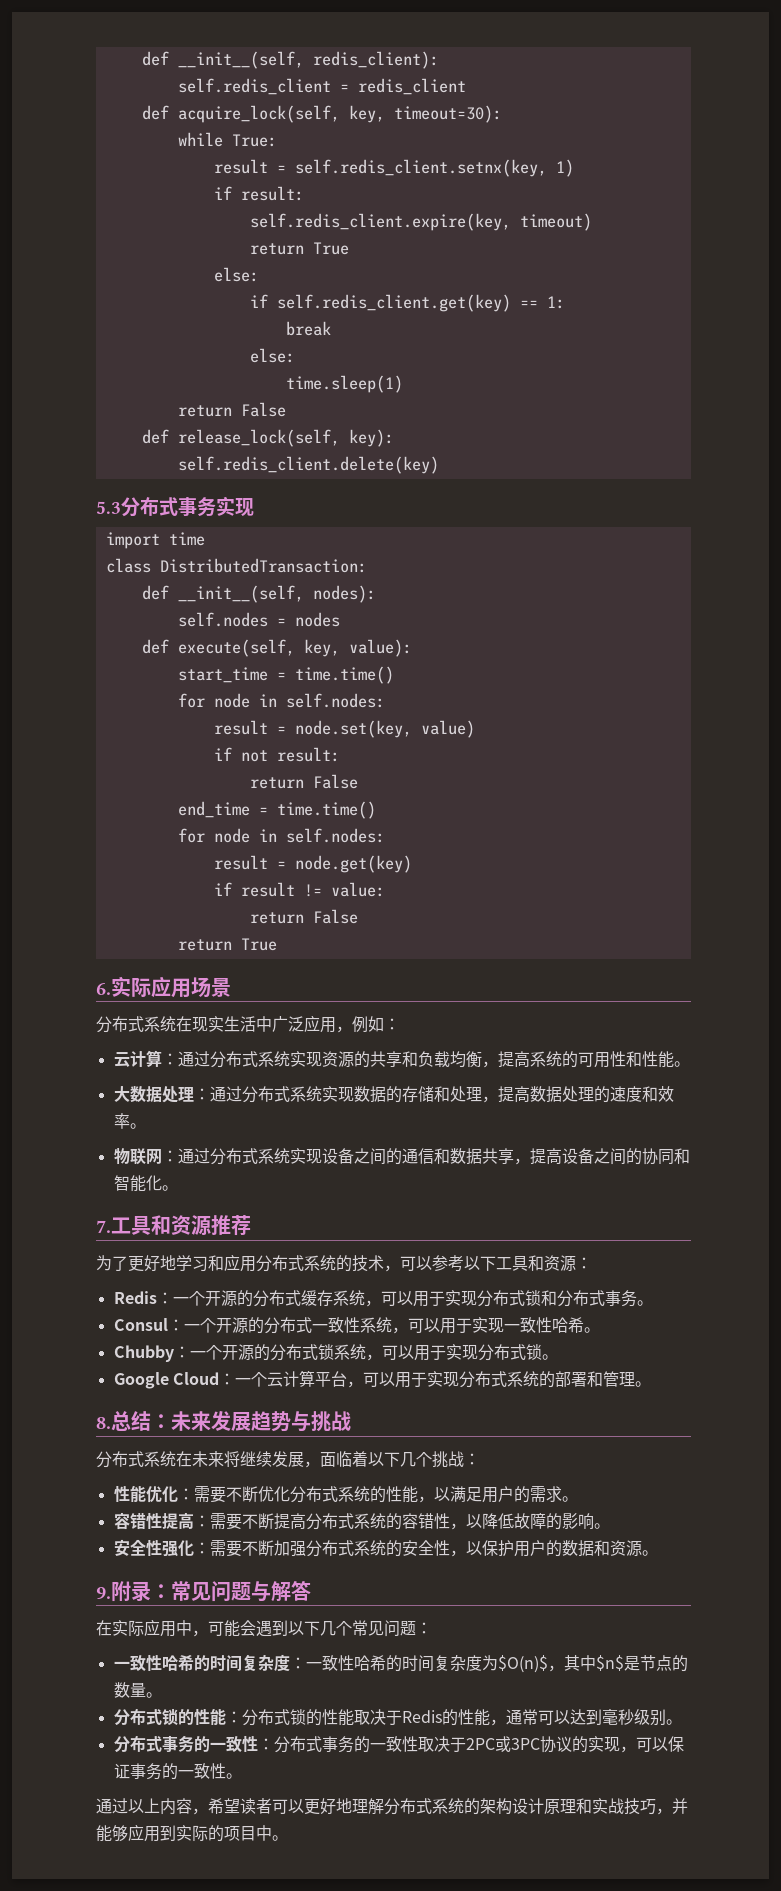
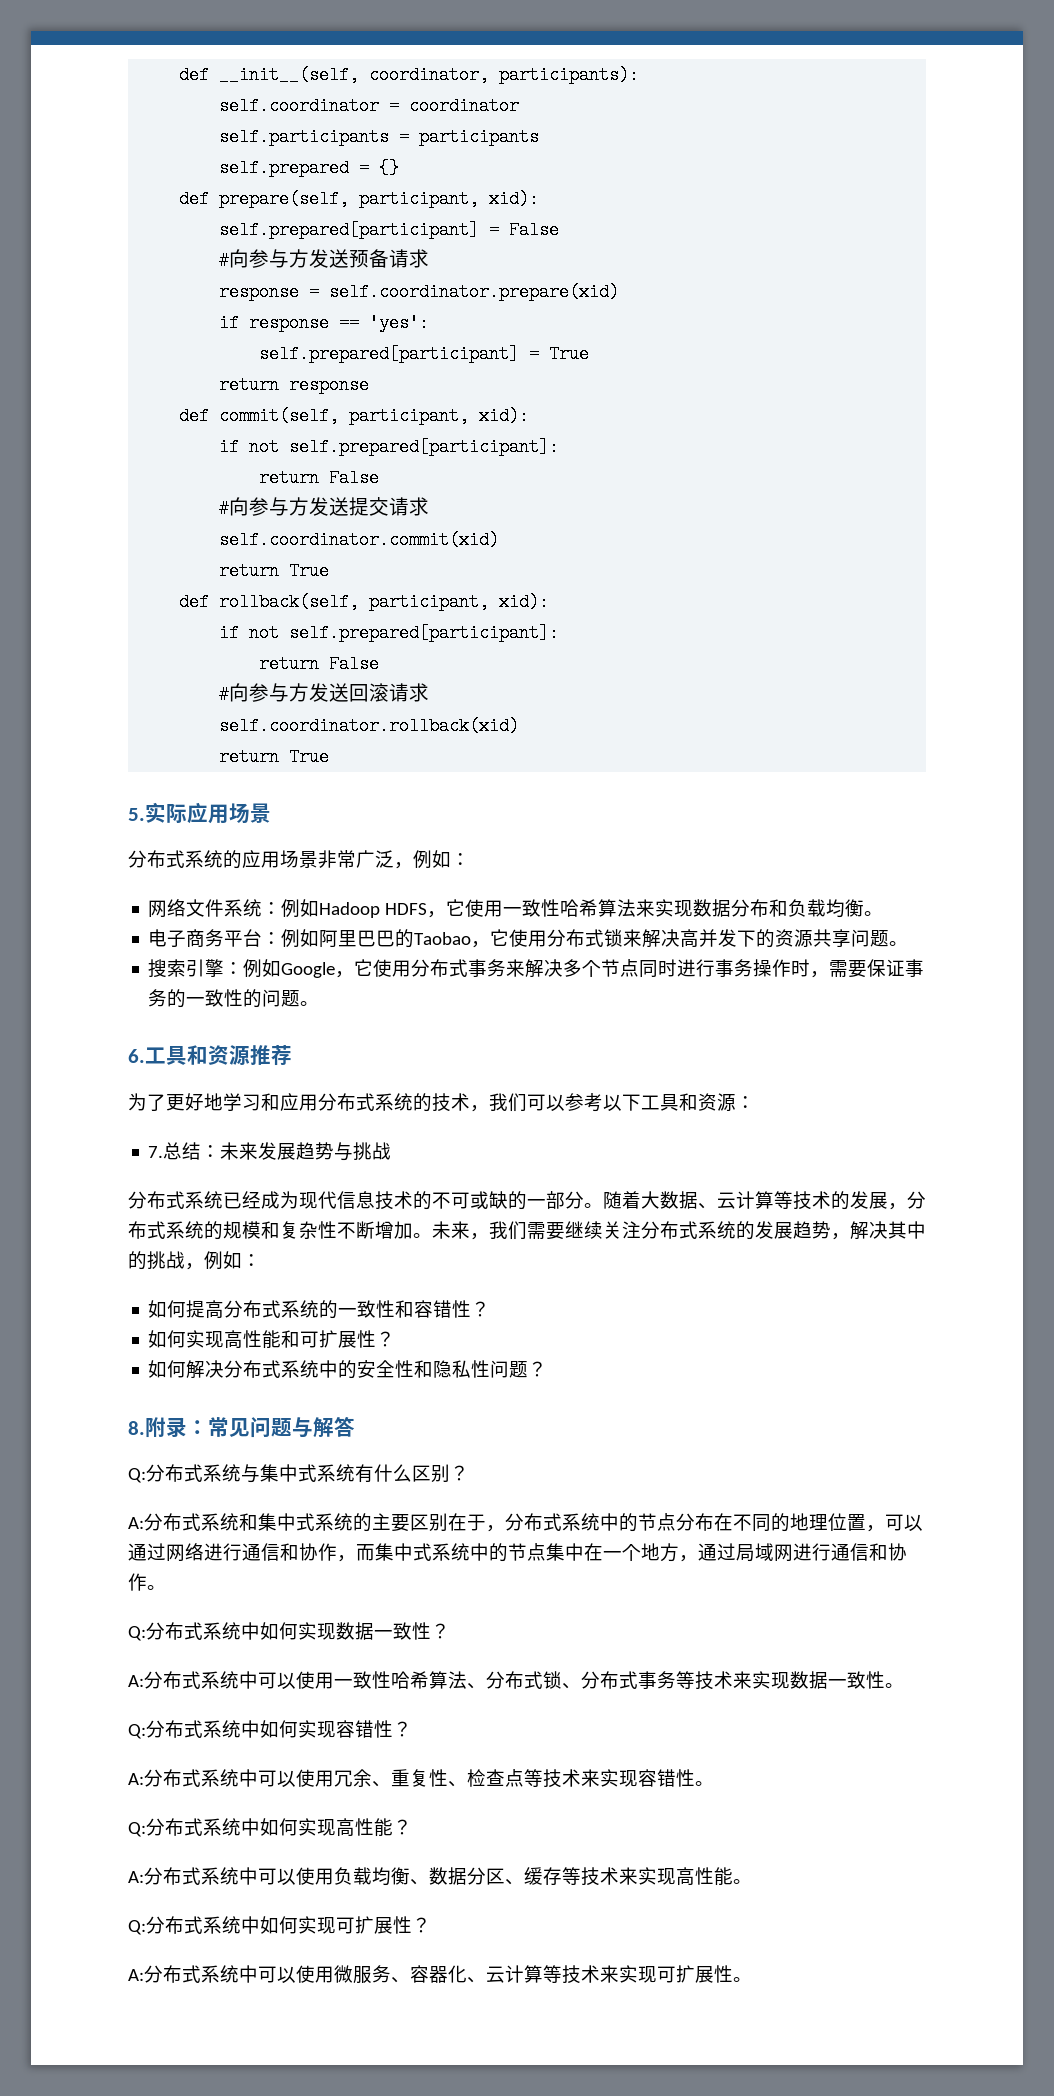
- def __init__(self, redis_client):
- self.redis_client = redis_client
- def acquire_lock(self, key, timeout=30):
- while True:
- result = self.redis_client.setnx(key, 1)
- if result:
- self.redis_client.expire(key, timeout)
+ def __init__(self, coordinator, participants):
+ self.coordinator = coordinator
+ self.participants = participants
+ self.prepared = {}
+ def prepare(self, participant, xid):
+ self.prepared[participant] = False
+ #向参与方发送预备请求
+ response = self.coordinator.prepare(xid)
+ if response == 'yes':
+ self.prepared[participant] = True
+ return response
+ def commit(self, participant, xid):
+ if not self.prepared[participant]:
+ return False
+ #向参与方发送提交请求
+ self.coordinator.commit(xid)
  return True
- else:
- if self.redis_client.get(key) == 1:
- break
- else:
- time.sleep(1)
+ def rollback(self, participant, xid):
+ if not self.prepared[participant]:
  return False
- def release_lock(self, key):
- self.redis_client.delete(key)
- 5.3分布式事务实现
- import time
- class DistributedTransaction:
- def __init__(self, nodes):
- self.nodes = nodes
- def execute(self, key, value):
- start_time = time.time()
- for node in self.nodes:
- result = node.set(key, value)
- if not result:
- return False
- end_time = time.time()
- for node in self.nodes:
- result = node.get(key)
- if result != value:
- return False
+ #向参与方发送回滚请求
+ self.coordinator.rollback(xid)
  return True
- 6.实际应用场景
+ 5.实际应用场景
- 分布式系统在现实生活中广泛应用，例如：
- 云计算：通过分布式系统实现资源的共享和负载均衡，提高系统的可用性和性能。
- 大数据处理：通过分布式系统实现数据的存储和处理，提高数据处理的速度和效率。
- 物联网：通过分布式系统实现设备之间的通信和数据共享，提高设备之间的协同和智能化。
- 7.工具和资源推荐
+ 分布式系统的应用场景非常广泛，例如：
+ 网络文件系统：例如Hadoop HDFS，它使用一致性哈希算法来实现数据分布和负载均衡。
+ 电子商务平台：例如阿里巴巴的Taobao，它使用分布式锁来解决高并发下的资源共享问题。
+ 搜索引擎：例如Google，它使用分布式事务来解决多个节点同时进行事务操作时，需要保证事务的一致性的问题。
+ 6.工具和资源推荐
- 为了更好地学习和应用分布式系统的技术，可以参考以下工具和资源：
+ 为了更好地学习和应用分布式系统的技术，我们可以参考以下工具和资源：
- Redis：一个开源的分布式缓存系统，可以用于实现分布式锁和分布式事务。
- Consul：一个开源的分布式一致性系统，可以用于实现一致性哈希。
- Chubby：一个开源的分布式锁系统，可以用于实现分布式锁。
- Google Cloud：一个云计算平台，可以用于实现分布式系统的部署和管理。
- 8.总结：未来发展趋势与挑战
+ 7.总结：未来发展趋势与挑战
- 分布式系统在未来将继续发展，面临着以下几个挑战：
- 性能优化：需要不断优化分布式系统的性能，以满足用户的需求。
- 容错性提高：需要不断提高分布式系统的容错性，以降低故障的影响。
- 安全性强化：需要不断加强分布式系统的安全性，以保护用户的数据和资源。
- 9.附录：常见问题与解答
+ 分布式系统已经成为现代信息技术的不可或缺的一部分。随着大数据、云计算等技术的发展，分布式系统的规模和复杂性不断增加。未来，我们需要继续关注分布式系统的发展趋势，解决其中的挑战，例如：
+ 如何提高分布式系统的一致性和容错性？
+ 如何实现高性能和可扩展性？
+ 如何解决分布式系统中的安全性和隐私性问题？
+ 8.附录：常见问题与解答
- 在实际应用中，可能会遇到以下几个常见问题：
- 一致性哈希的时间复杂度：一致性哈希的时间复杂度为$O(n)$，其中$n$是节点的数量。
- 分布式锁的性能：分布式锁的性能取决于Redis的性能，通常可以达到毫秒级别。
- 分布式事务的一致性：分布式事务的一致性取决于2PC或3PC协议的实现，可以保证事务的一致性。
- 通过以上内容，希望读者可以更好地理解分布式系统的架构设计原理和实战技巧，并能够应用到实际的项目中。
+ Q:分布式系统与集中式系统有什么区别？
+ A:分布式系统和集中式系统的主要区别在于，分布式系统中的节点分布在不同的地理位置，可以通过网络进行通信和协作，而集中式系统中的节点集中在一个地方，通过局域网进行通信和协作。
+ Q:分布式系统中如何实现数据一致性？
+ A:分布式系统中可以使用一致性哈希算法、分布式锁、分布式事务等技术来实现数据一致性。
+ Q:分布式系统中如何实现容错性？
+ A:分布式系统中可以使用冗余、重复性、检查点等技术来实现容错性。
+ Q:分布式系统中如何实现高性能？
+ A:分布式系统中可以使用负载均衡、数据分区、缓存等技术来实现高性能。
+ Q:分布式系统中如何实现可扩展性？
+ A:分布式系统中可以使用微服务、容器化、云计算等技术来实现可扩展性。

